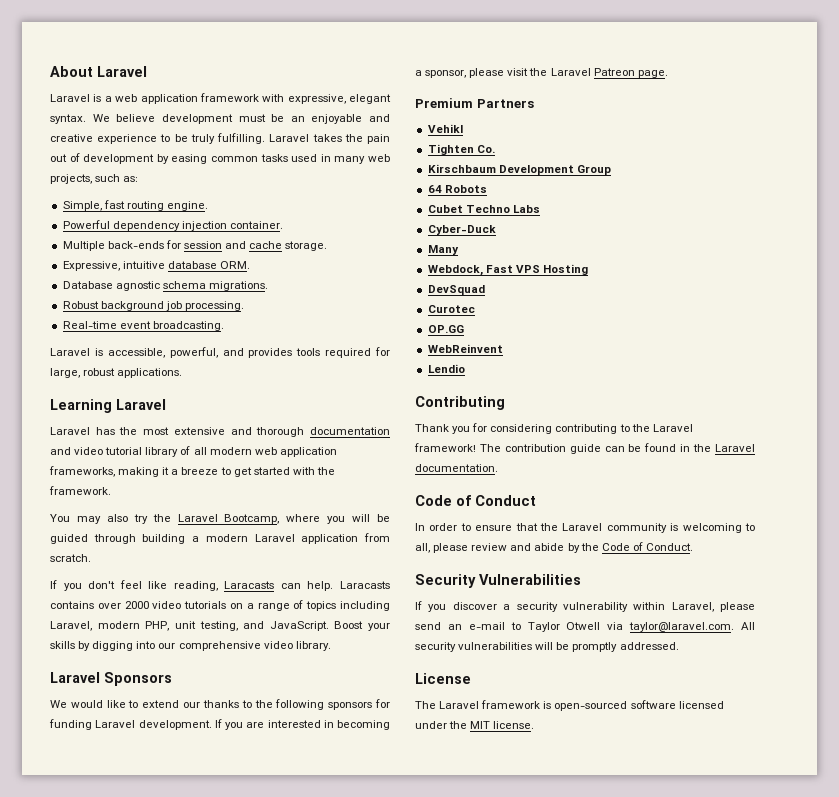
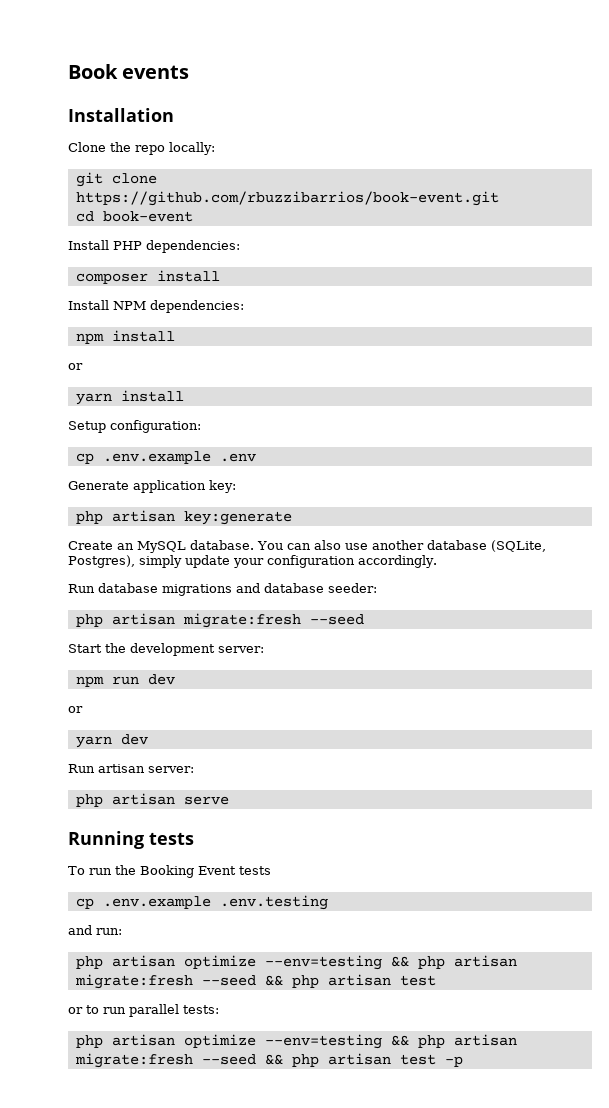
- About Laravel
- Laravel is a web application framework with expressive, elegant syntax. We believe development must be an enjoyable and creative experience to be truly fulfilling. Laravel takes the pain out of development by easing common tasks used in many web projects, such as:
- Simple, fast routing engine.
- Powerful dependency injection container.
- Multiple back-ends for session and cache storage.
- Expressive, intuitive database ORM.
- Database agnostic schema migrations.
- Robust background job processing.
- Real-time event broadcasting.
- Laravel is accessible, powerful, and provides tools required for large, robust applications.
- Learning Laravel
- Laravel has the most extensive and thorough documentation and video tutorial library of all modern web application frameworks, making it a breeze to get started with the framework.
- You may also try the Laravel Bootcamp, where you will be guided through building a modern Laravel application from scratch.
- If you don't feel like reading, Laracasts can help. Laracasts contains over 2000 video tutorials on a range of topics including Laravel, modern PHP, unit testing, and JavaScript. Boost your skills by digging into our comprehensive video library.
- Laravel Sponsors
- We would like to extend our thanks to the following sponsors for funding Laravel development. If you are interested in becoming a sponsor, please visit the Laravel Patreon page.
- Premium Partners
- Vehikl
- Tighten Co.
- Kirschbaum Development Group
- 64 Robots
- Cubet Techno Labs
- Cyber-Duck
- Many
- Webdock, Fast VPS Hosting
- DevSquad
- Curotec
- OP.GG
- WebReinvent
- Lendio
- Contributing
- Thank you for considering contributing to the Laravel framework! The contribution guide can be found in the Laravel documentation.
- Code of Conduct
- In order to ensure that the Laravel community is welcoming to all, please review and abide by the Code of Conduct.
- Security Vulnerabilities
- If you discover a security vulnerability within Laravel, please send an e-mail to Taylor Otwell via taylor@laravel.com. All security vulnerabilities will be promptly addressed.
- License
- The Laravel framework is open-sourced software licensed under the MIT license.
+ Book events
+ Installation
+ Clone the repo locally:
+ git clone https://github.com/rbuzzibarrios/book-event.git
+ cd book-event
+ Install PHP dependencies:
+ composer install
+ Install NPM dependencies:
+ npm install
+ or
+ yarn install
+ Setup configuration:
+ cp .env.example .env
+ Generate application key:
+ php artisan key:generate
+ Create an MySQL database. You can also use another database (SQLite, Postgres), simply update your configuration accordingly.
+ Run database migrations and database seeder:
+ php artisan migrate:fresh --seed
+ Start the development server:
+ npm run dev
+ or
+ yarn dev
+ Run artisan server:
+ php artisan serve
+ Running tests
+ To run the Booking Event tests
+ cp .env.example .env.testing
+ and run:
+ php artisan optimize --env=testing && php artisan migrate:fresh --seed && php artisan test
+ or to run parallel tests:
+ php artisan optimize --env=testing && php artisan migrate:fresh --seed && php artisan test -p

